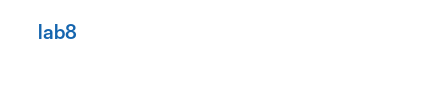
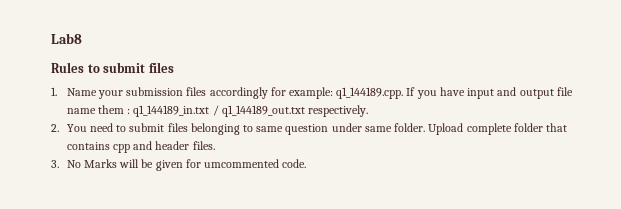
- lab8
+ Lab8
+ Rules to submit files
+ 1. Name your submission files accordingly for example: q1_144189.cpp. If you have input and output file name them : q1_144189_in.txt / q1_144189_out.txt respectively.
+ 2. You need to submit files belonging to same question under same folder. Upload complete folder that contains cpp and header files.
+ 3. No Marks will be given for umcommented code.

